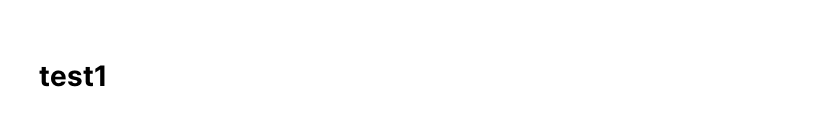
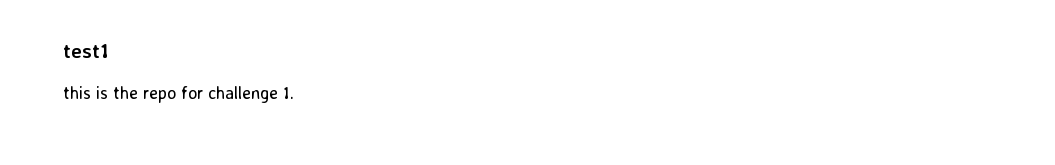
+ this is the repo for challenge 1.

